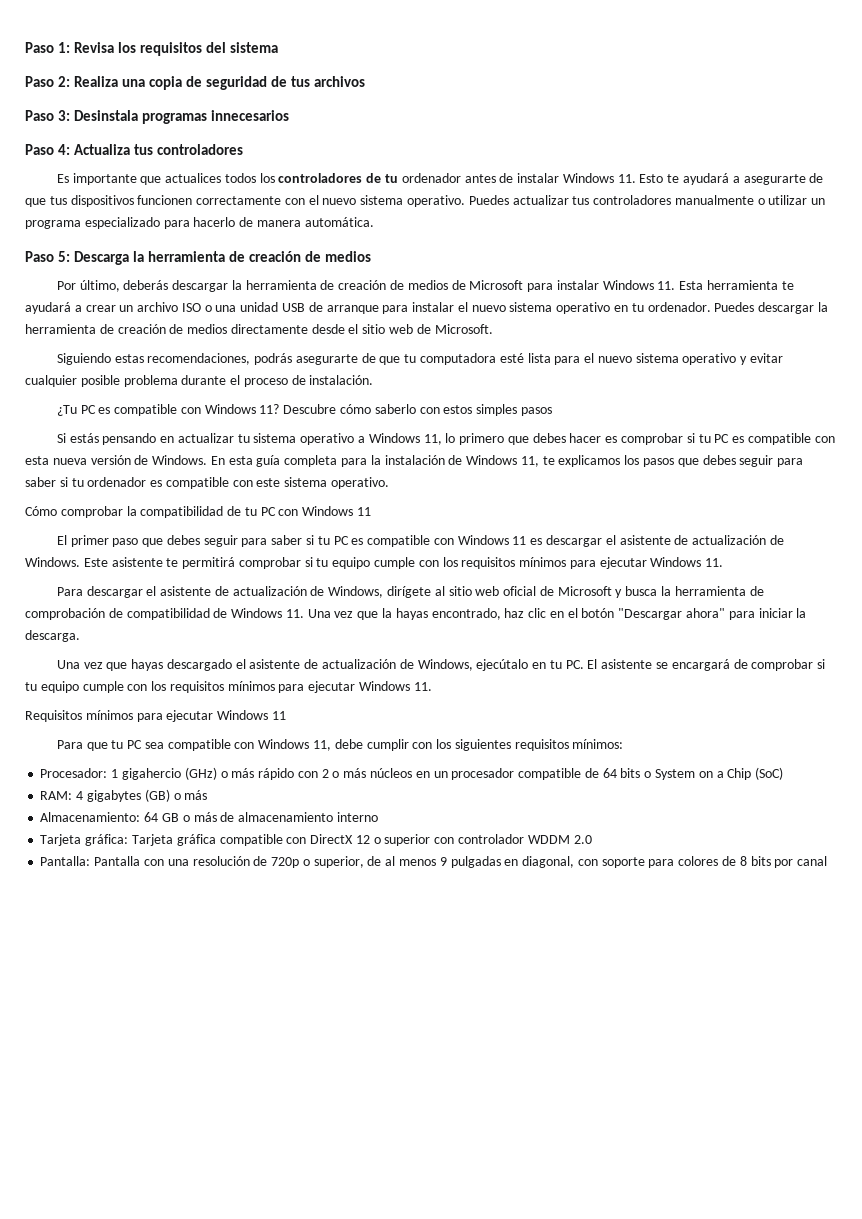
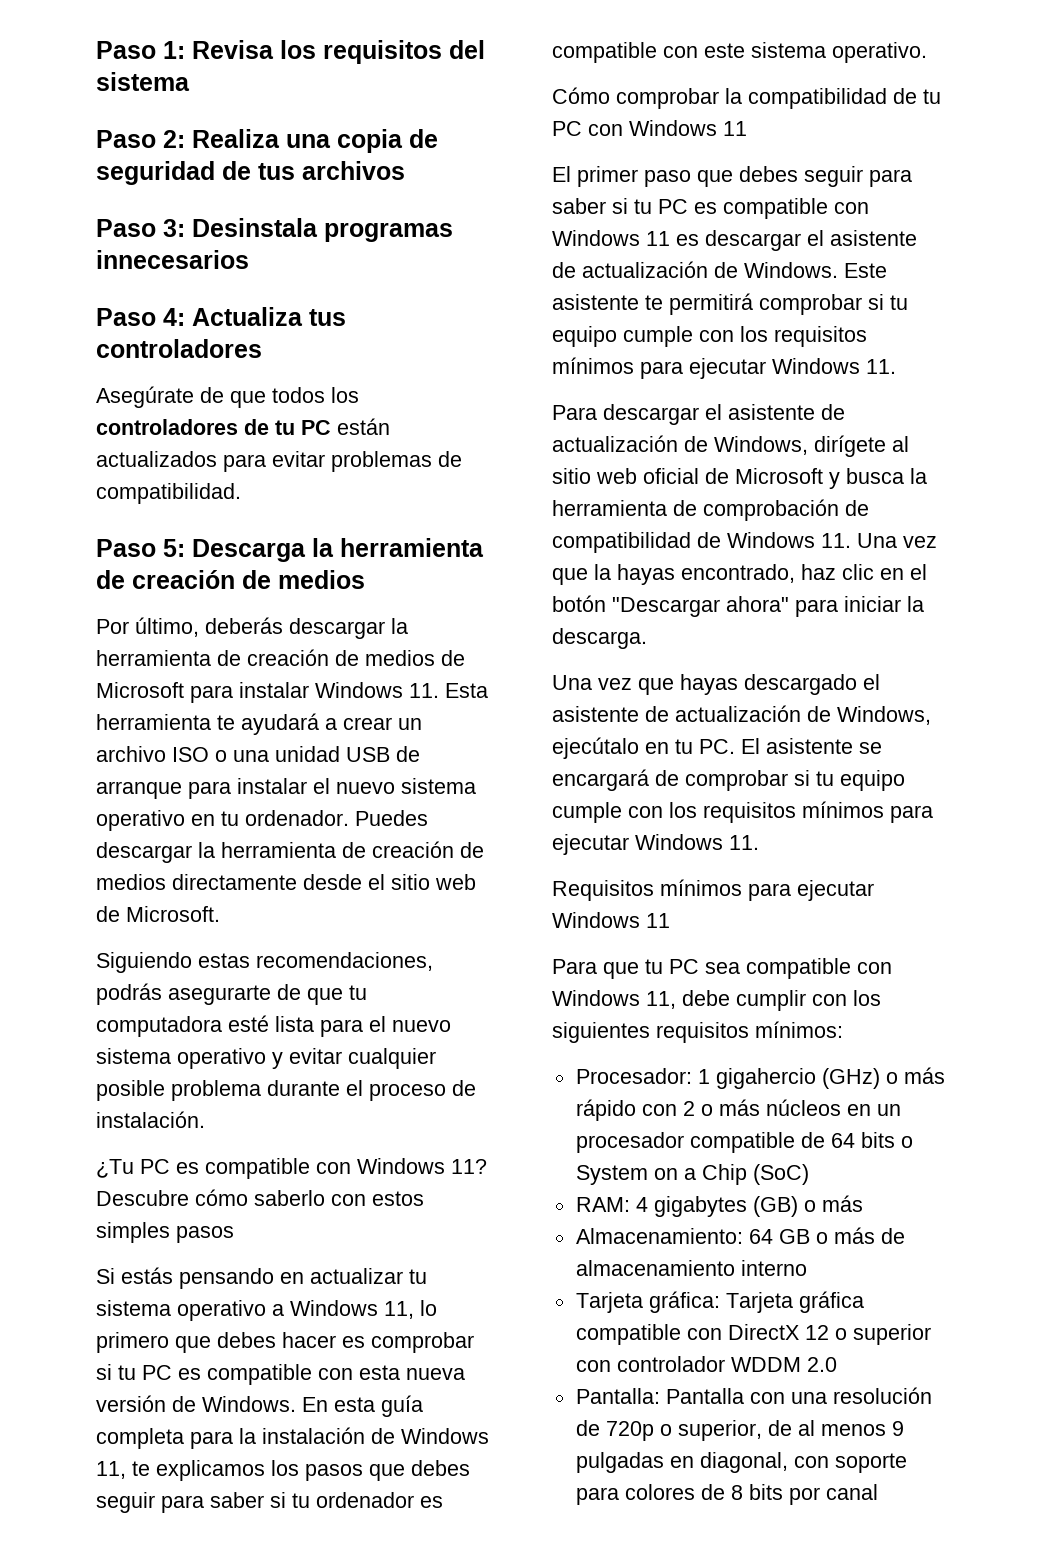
- Es importante que actualices todos los controladores de tu ordenador antes de instalar Windows 11. Esto te ayudará a asegurarte de que tus dispositivos funcionen correctamente con el nuevo sistema operativo. Puedes actualizar tus controladores manualmente o utilizar un programa especializado para hacerlo de manera automática.
+ Asegúrate de que todos los controladores de tu PC están actualizados para evitar problemas de compatibilidad.

